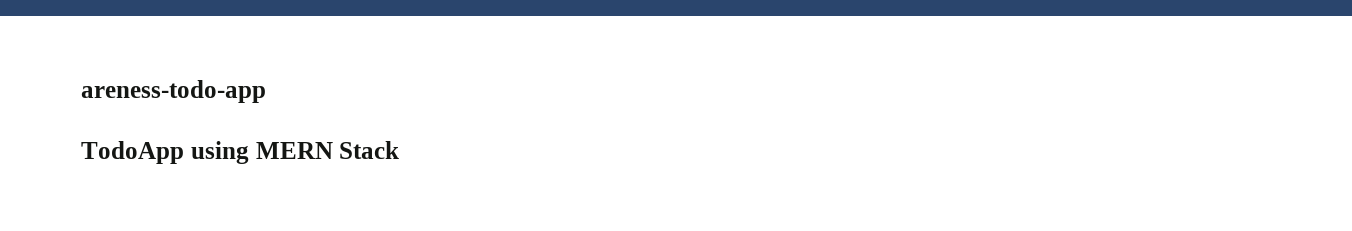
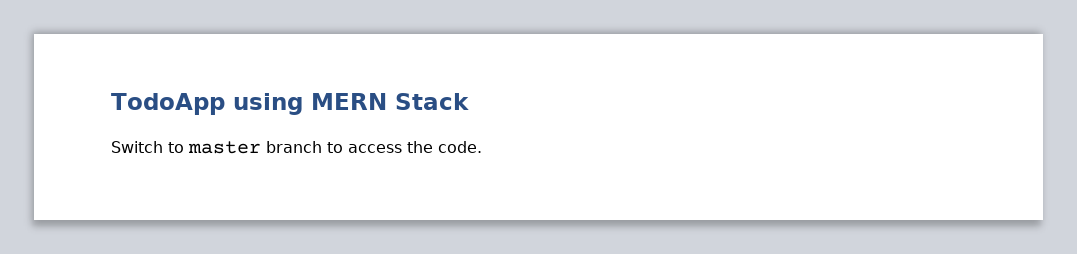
- areness-todo-app
+ Switch to master branch to access the code.

